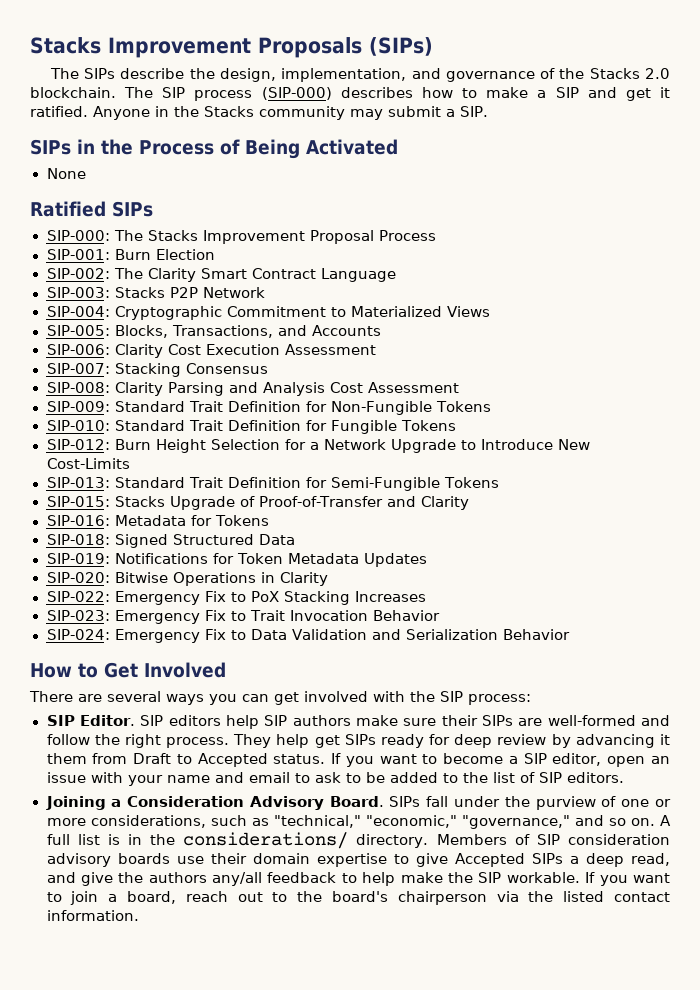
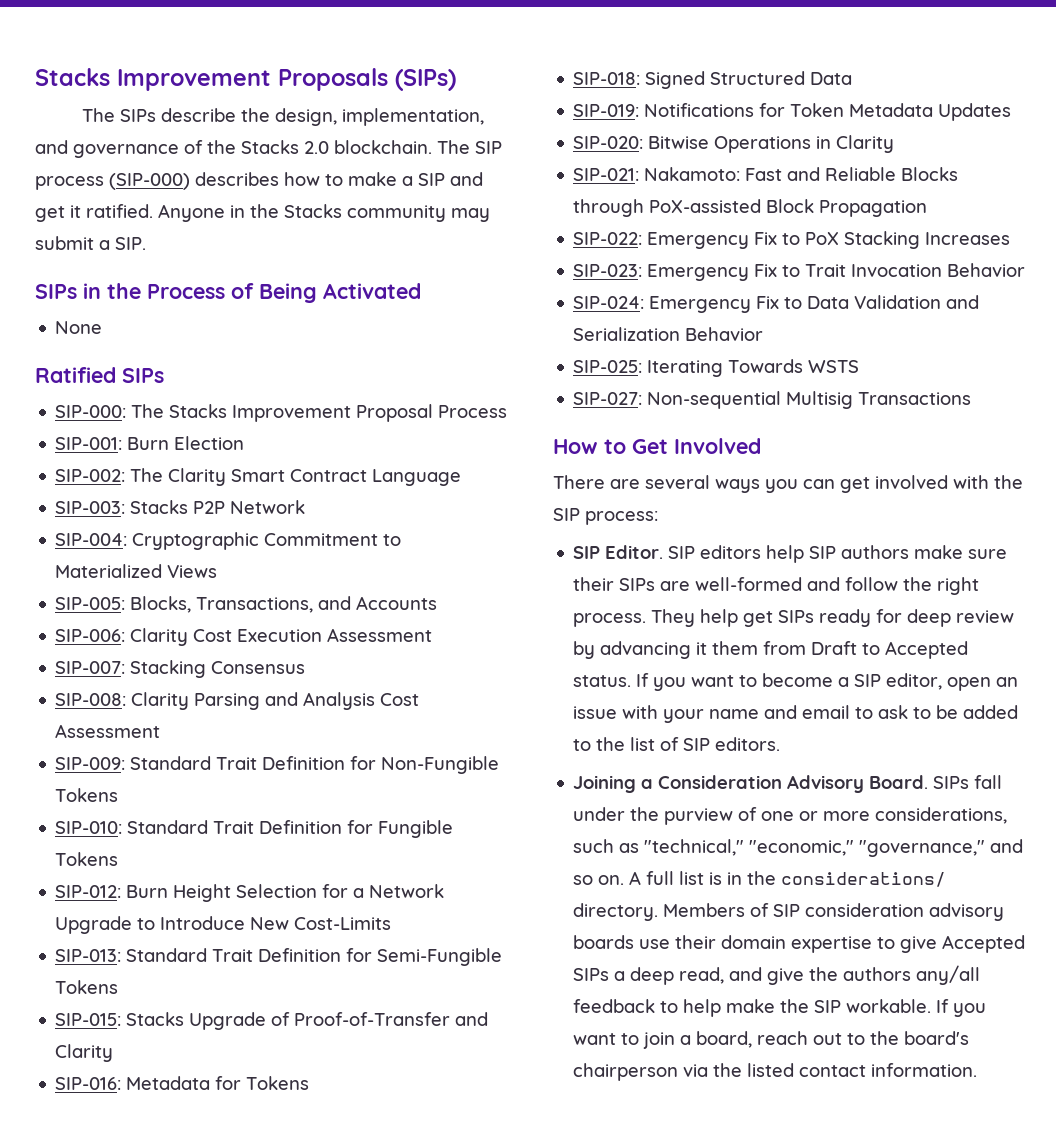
+ SIP-021: Nakamoto: Fast and Reliable Blocks through PoX-assisted Block Propagation
+ SIP-025: Iterating Towards WSTS
+ SIP-027: Non-sequential Multisig Transactions

